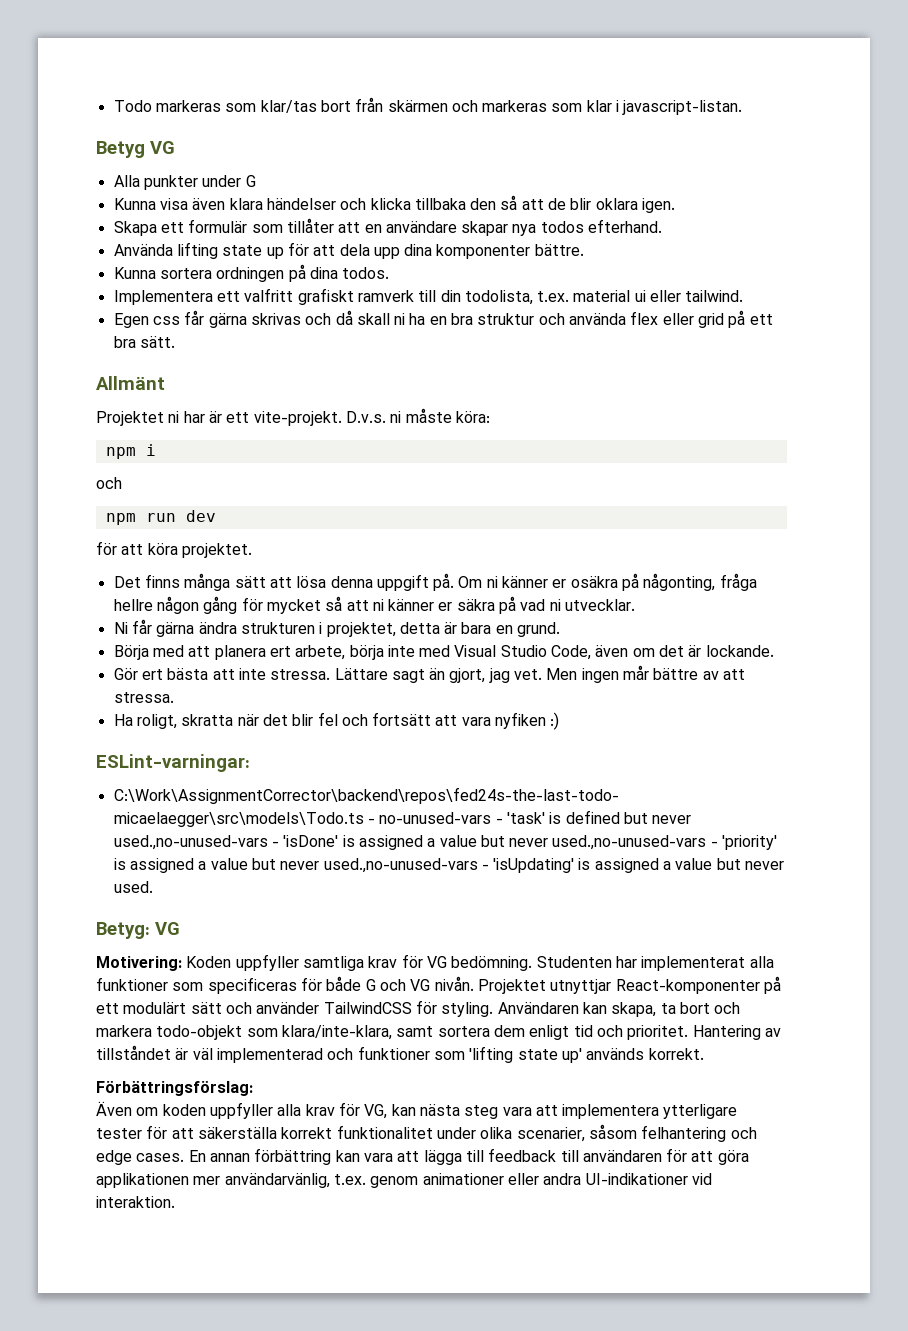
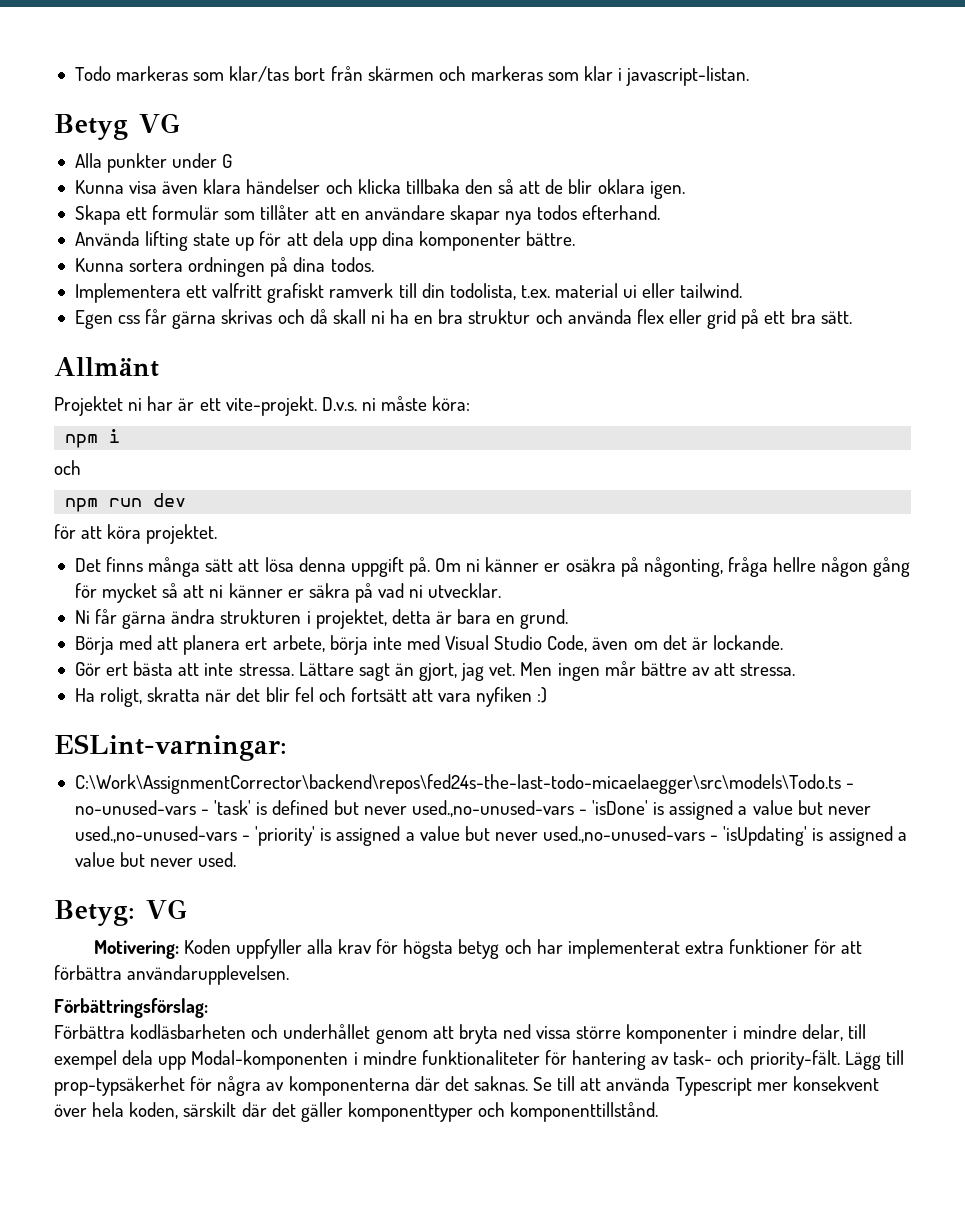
- Motivering: Koden uppfyller samtliga krav för VG bedömning. Studenten har implementerat alla funktioner som specificeras för både G och VG nivån. Projektet utnyttjar React-komponenter på ett modulärt sätt och använder TailwindCSS för styling. Användaren kan skapa, ta bort och markera todo-objekt som klara/inte-klara, samt sortera dem enligt tid och prioritet. Hantering av tillståndet är väl implementerad och funktioner som 'lifting state up' används korrekt.
+ Motivering: Koden uppfyller alla krav för högsta betyg och har implementerat extra funktioner för att förbättra användarupplevelsen.
  Förbättringsförslag:
- Även om koden uppfyller alla krav för VG, kan nästa steg vara att implementera ytterligare tester för att säkerställa korrekt funktionalitet under olika scenarier, såsom felhantering och edge cases. En annan förbättring kan vara att lägga till feedback till användaren för att göra applikationen mer användarvänlig, t.ex. genom animationer eller andra UI-indikationer vid interaktion.
+ Förbättra kodläsbarheten och underhållet genom att bryta ned vissa större komponenter i mindre delar, till exempel dela upp Modal-komponenten i mindre funktionaliteter för hantering av task- och priority-fält. Lägg till prop-typsäkerhet för några av komponenterna där det saknas. Se till att använda Typescript mer konsekvent över hela koden, särskilt där det gäller komponenttyper och komponenttillstånd.

